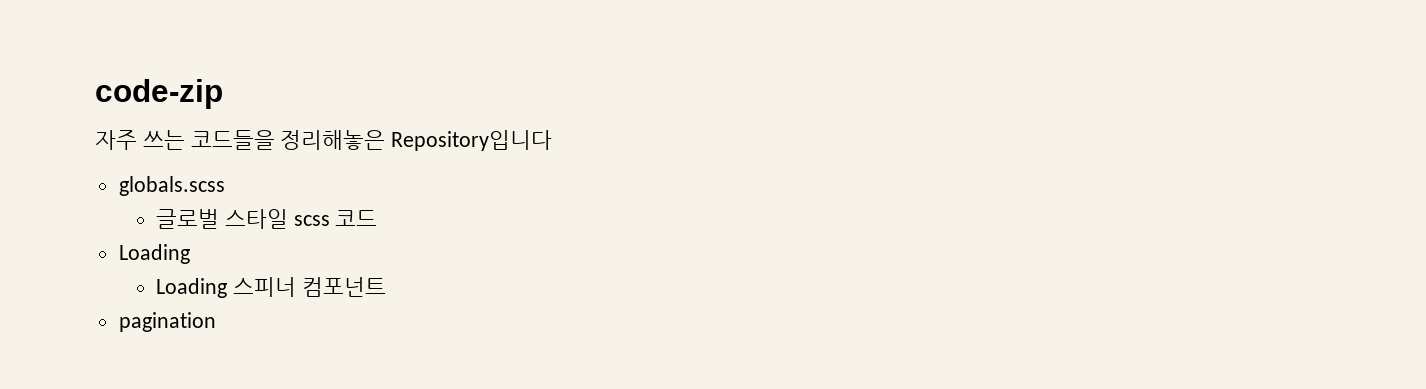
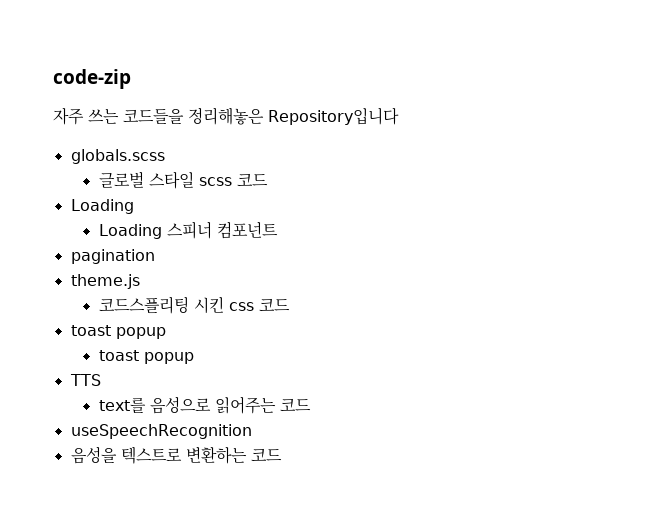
+ theme.js
+ 코드스플리팅 시킨 css 코드
+ toast popup
+ toast popup
+ TTS
+ text를 음성으로 읽어주는 코드
+ useSpeechRecognition
+ 음성을 텍스트로 변환하는 코드

